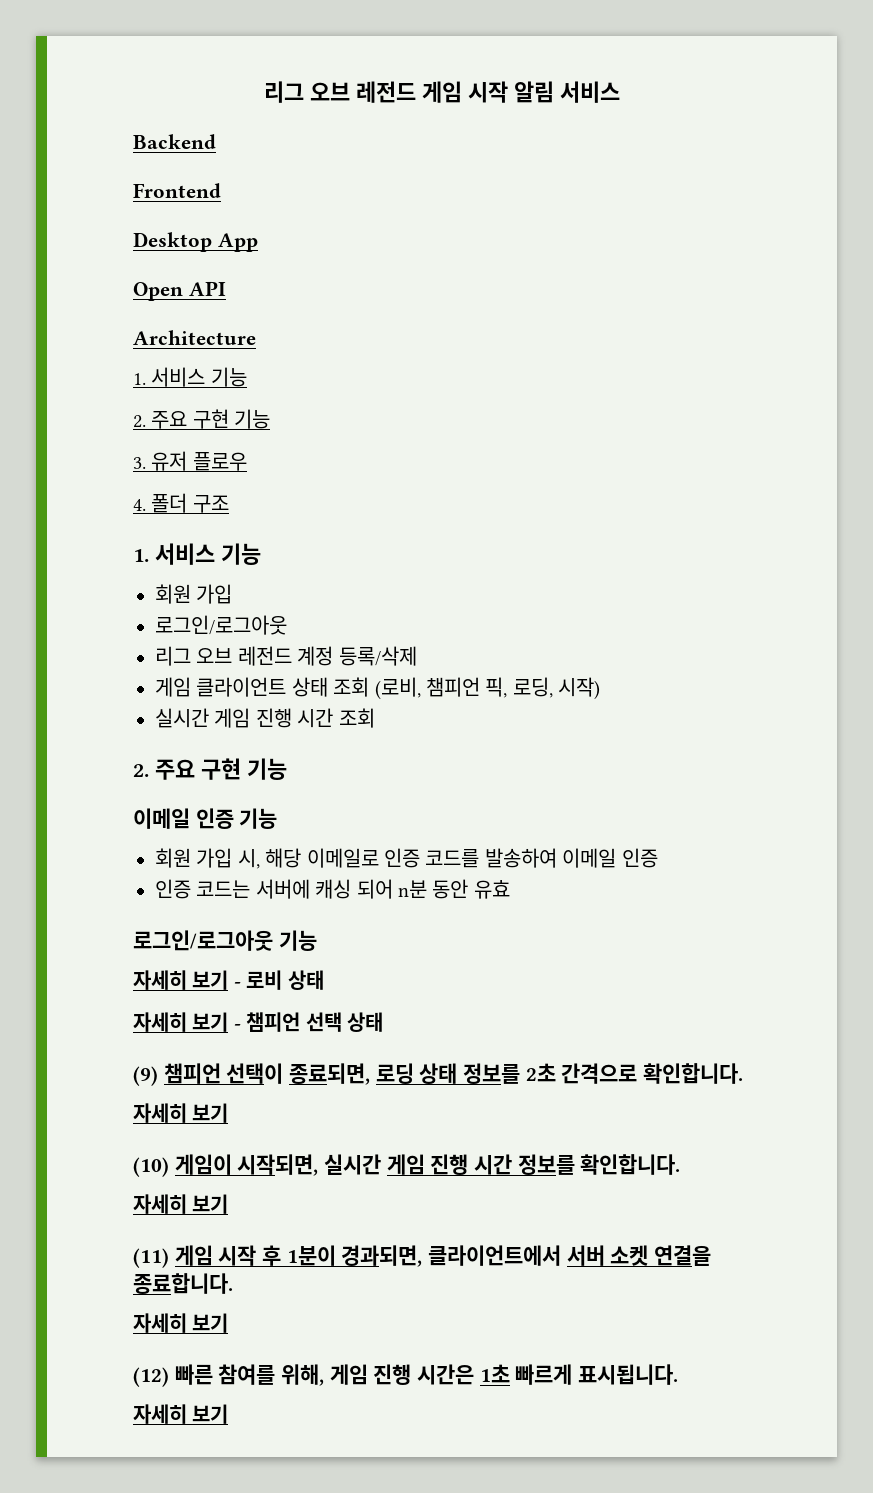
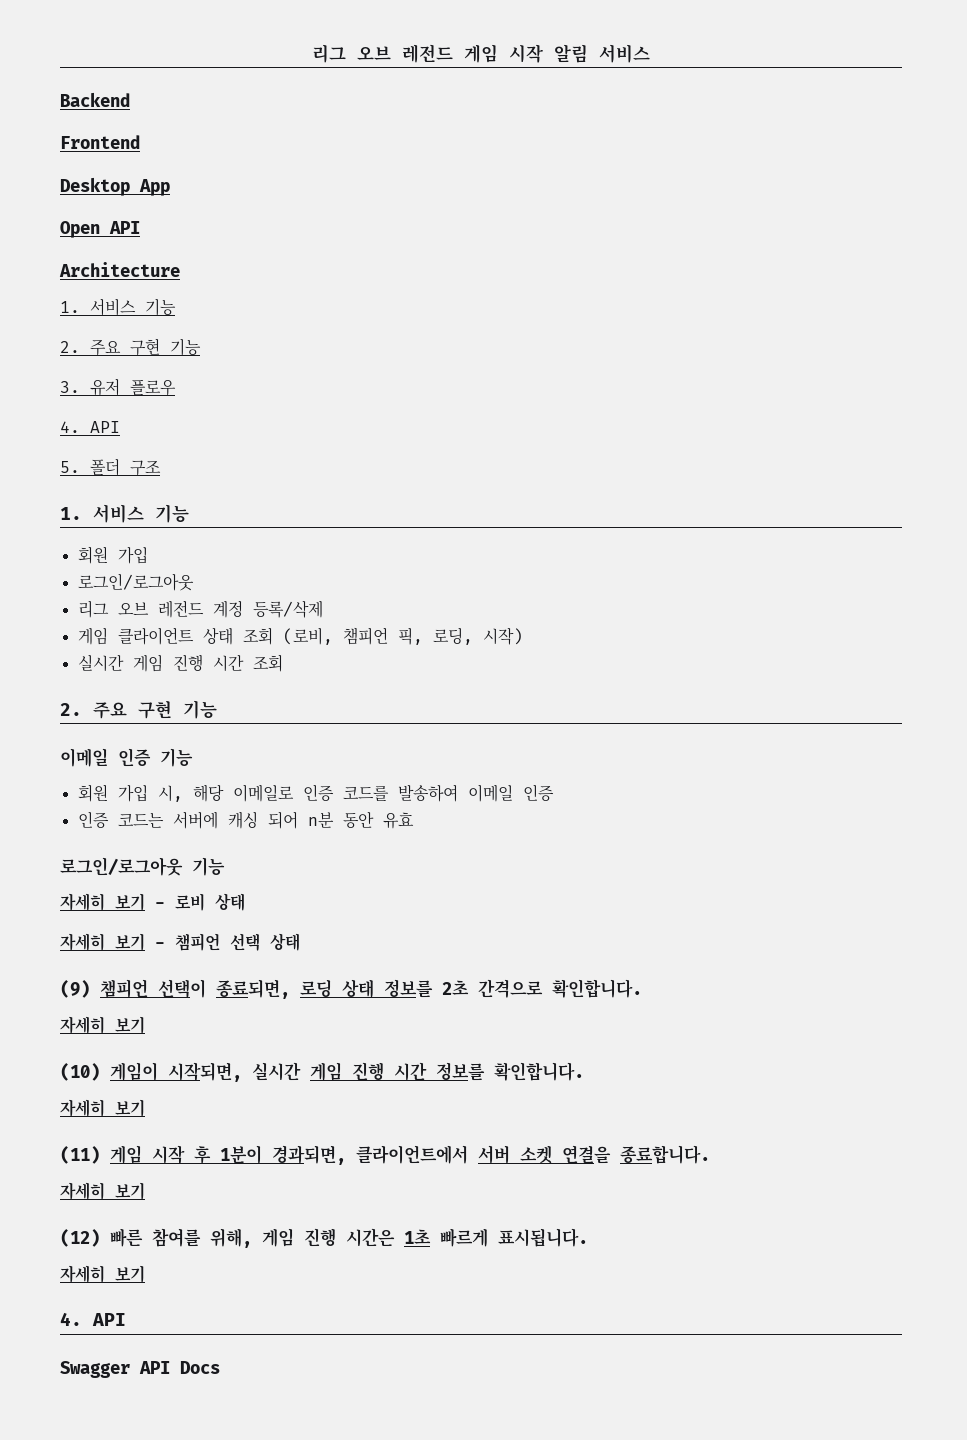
  3. 유저 플로우
- 4. 폴더 구조
+ 4. API
+ 5. 폴더 구조
  (12) 빠른 참여를 위해, 게임 진행 시간은 1초 빠르게 표시됩니다.
  자세히 보기
+ 4. API
+ Swagger API Docs

